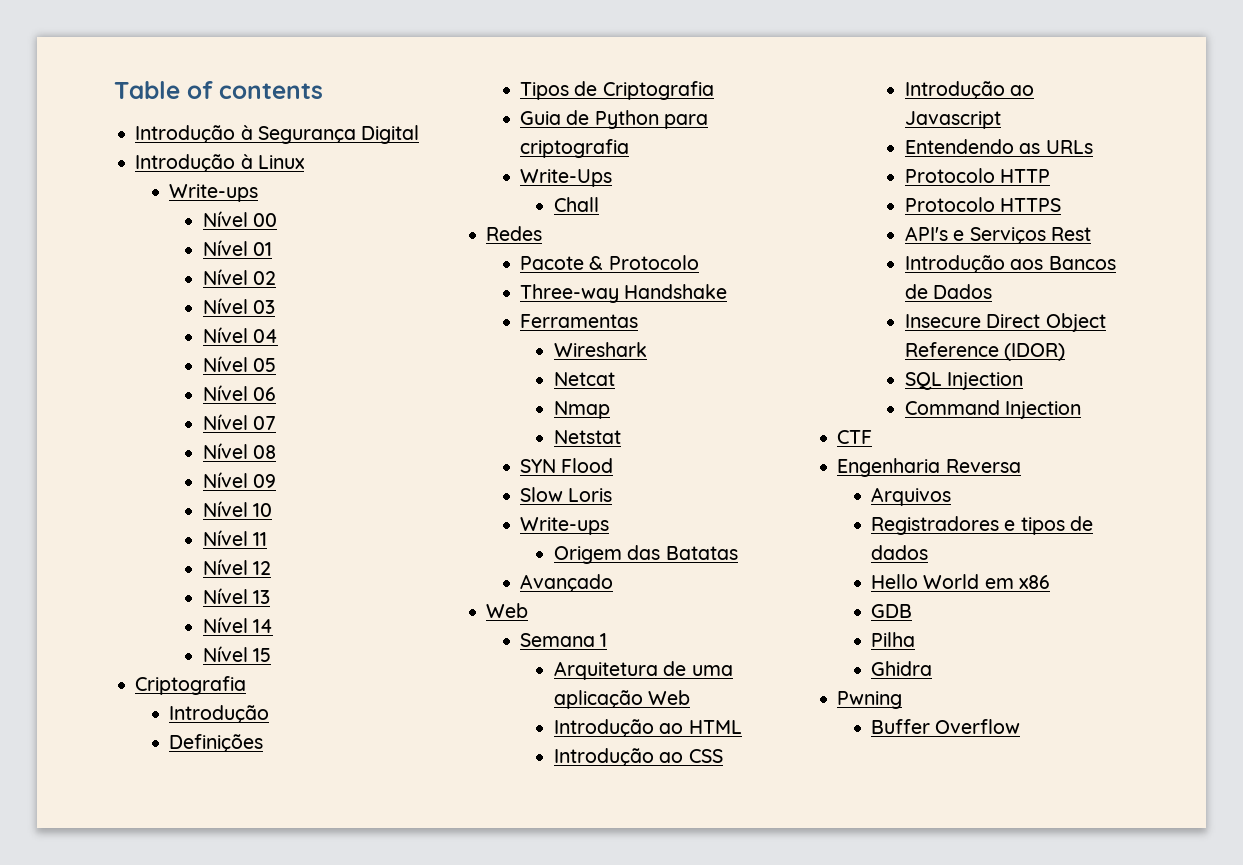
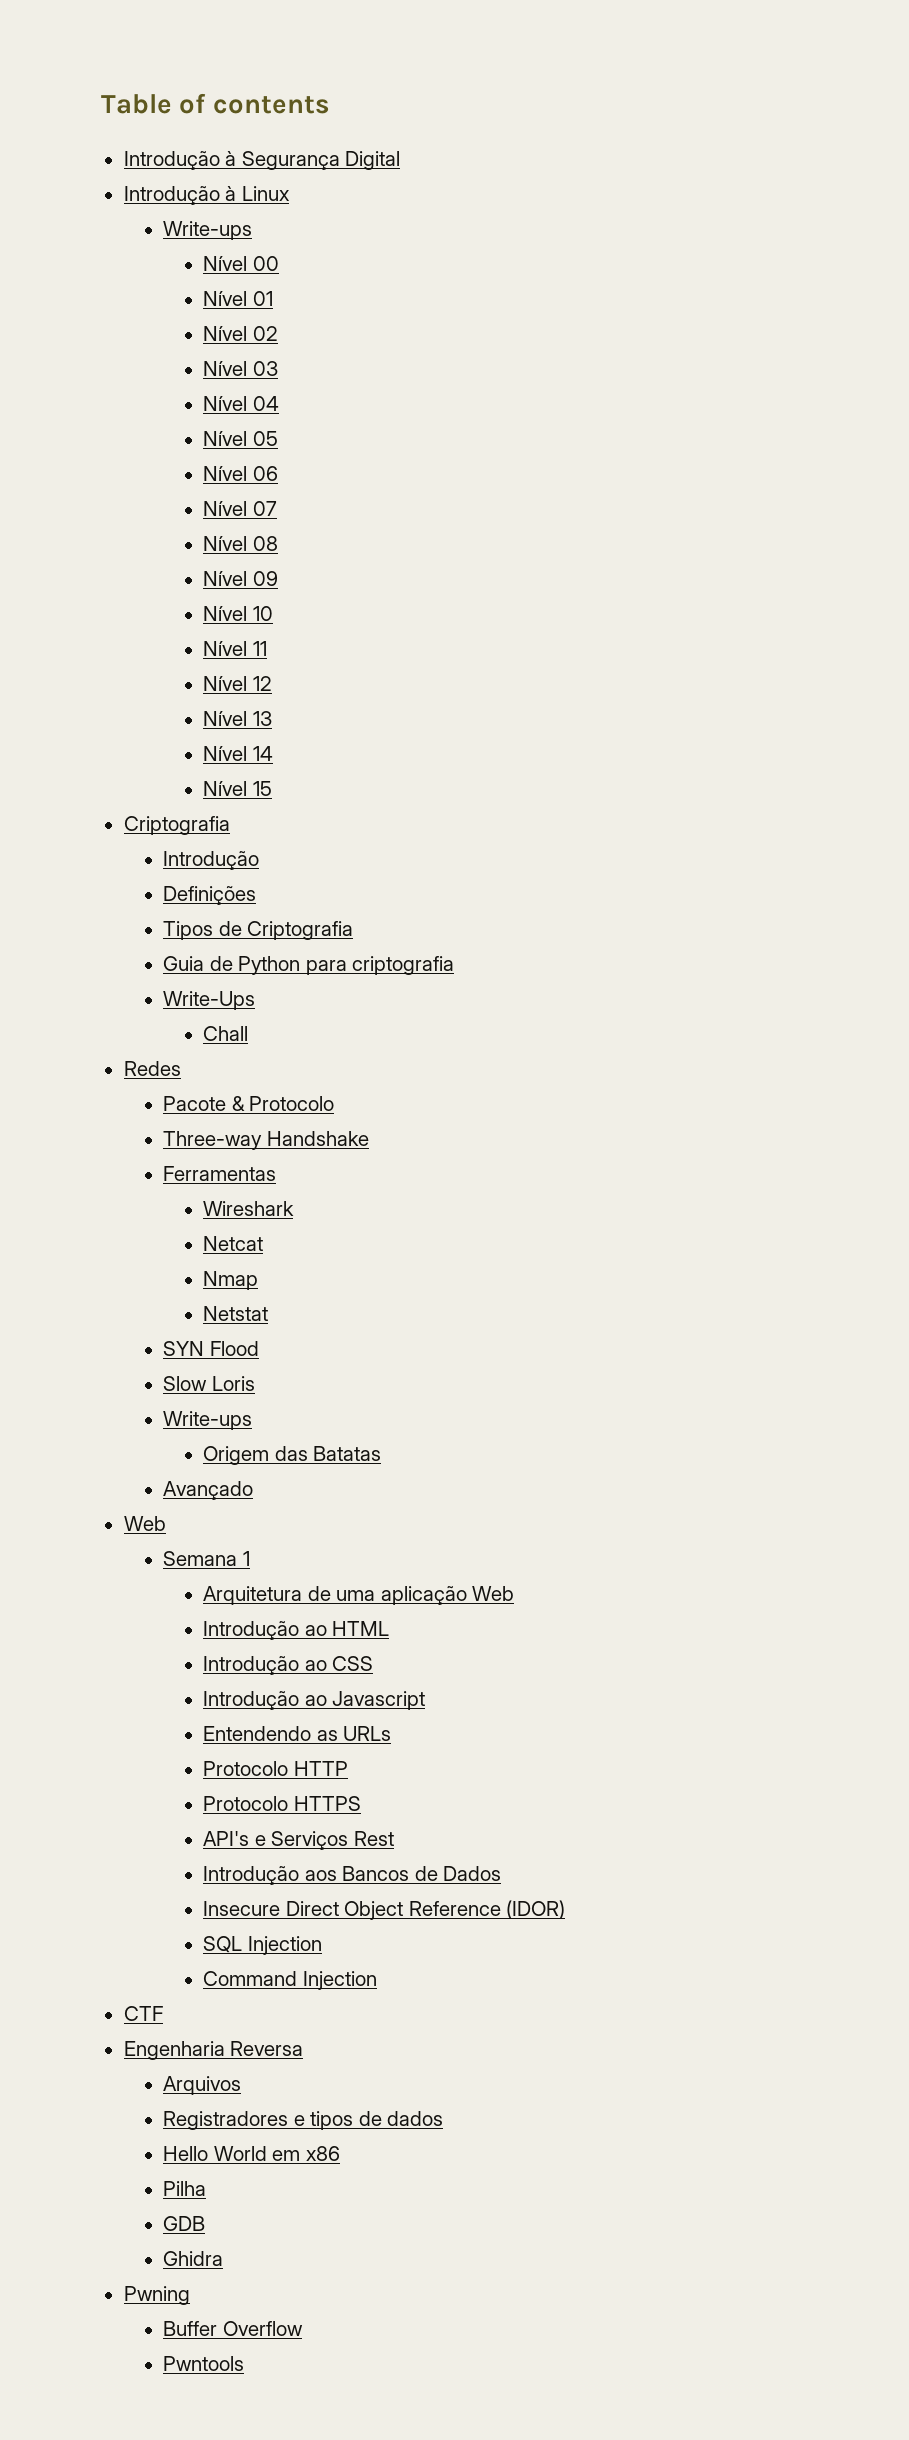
+ Pilha
- Pilha
+ Pwntools

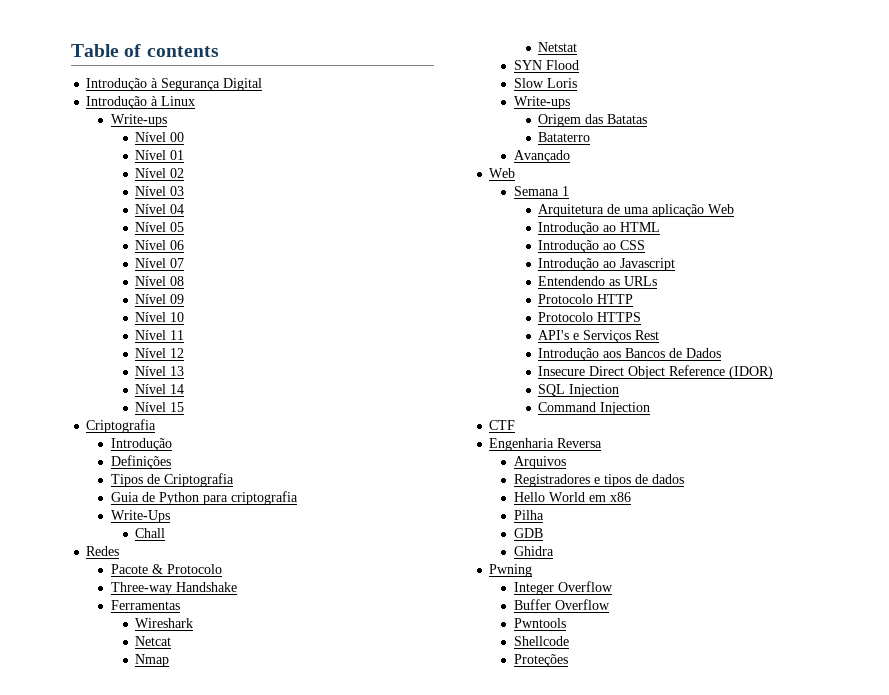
+ Bataterro
+ Integer Overflow
+ Shellcode
+ Proteções

